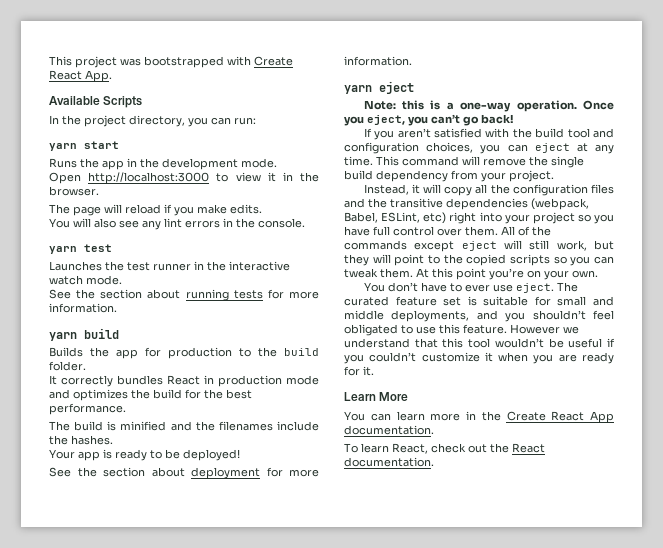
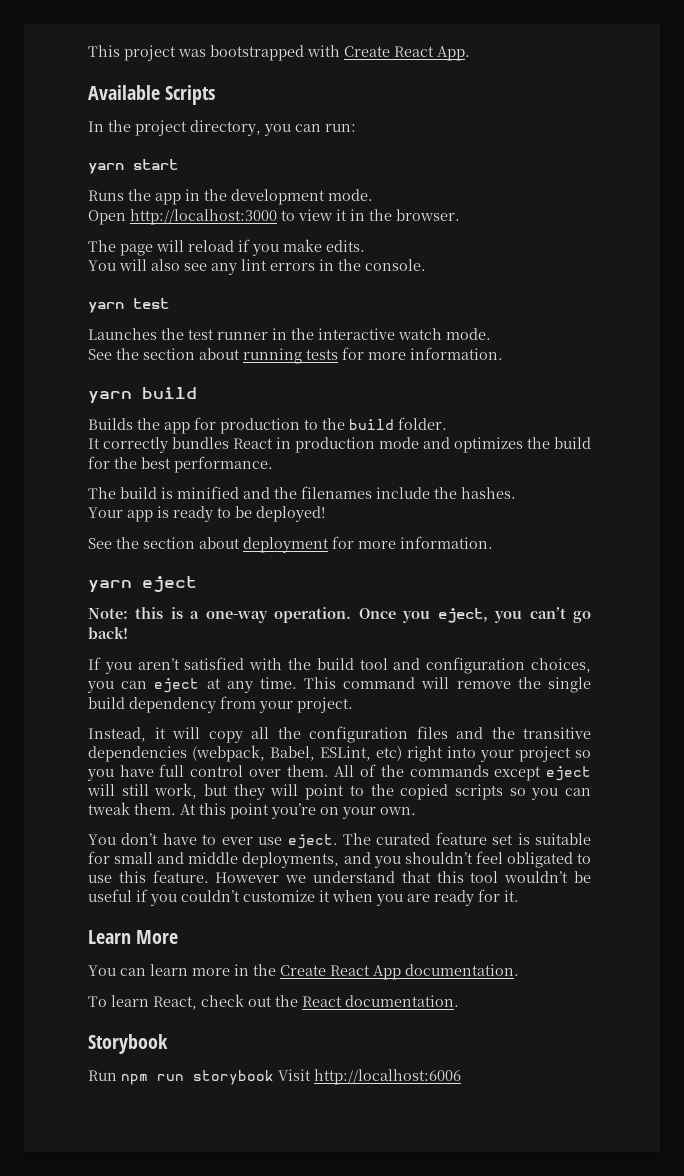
+ Storybook
+ Run npm run storybook Visit http://localhost:6006

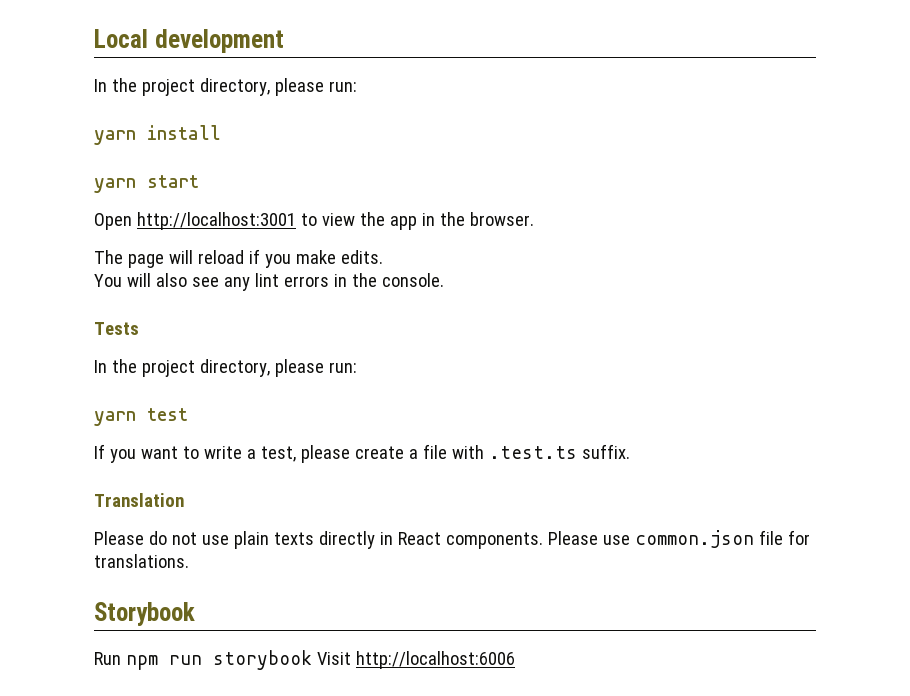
- This project was bootstrapped with Create React App.
- Available Scripts
- In the project directory, you can run:
+ Local development
+ In the project directory, please run:
+ yarn install
- Runs the app in the development mode.
- Open http://localhost:3000 to view it in the browser.
+ Open http://localhost:3001 to view the app in the browser.
+ Tests
+ In the project directory, please run:
  yarn test
- Launches the test runner in the interactive watch mode.
- See the section about running tests for more information.
- yarn build
- Builds the app for production to the build folder.
- It correctly bundles React in production mode and optimizes the build for the best performance.
- The build is minified and the filenames include the hashes.
- Your app is ready to be deployed!
- See the section about deployment for more information.
- yarn eject
- Note: this is a one-way operation. Once you eject, you can’t go back!
- If you aren’t satisfied with the build tool and configuration choices, you can eject at any time. This command will remove the single build dependency from your project.
- Instead, it will copy all the configuration files and the transitive dependencies (webpack, Babel, ESLint, etc) right into your project so you have full control over them. All of the commands except eject will still work, but they will point to the copied scripts so you can tweak them. At this point you’re on your own.
- You don’t have to ever use eject. The curated feature set is suitable for small and middle deployments, and you shouldn’t feel obligated to use this feature. However we understand that this tool wouldn’t be useful if you couldn’t customize it when you are ready for it.
- Learn More
- You can learn more in the Create React App documentation.
- To learn React, check out the React documentation.
+ If you want to write a test, please create a file with .test.ts suffix.
+ Translation
+ Please do not use plain texts directly in React components. Please use common.json file for translations.

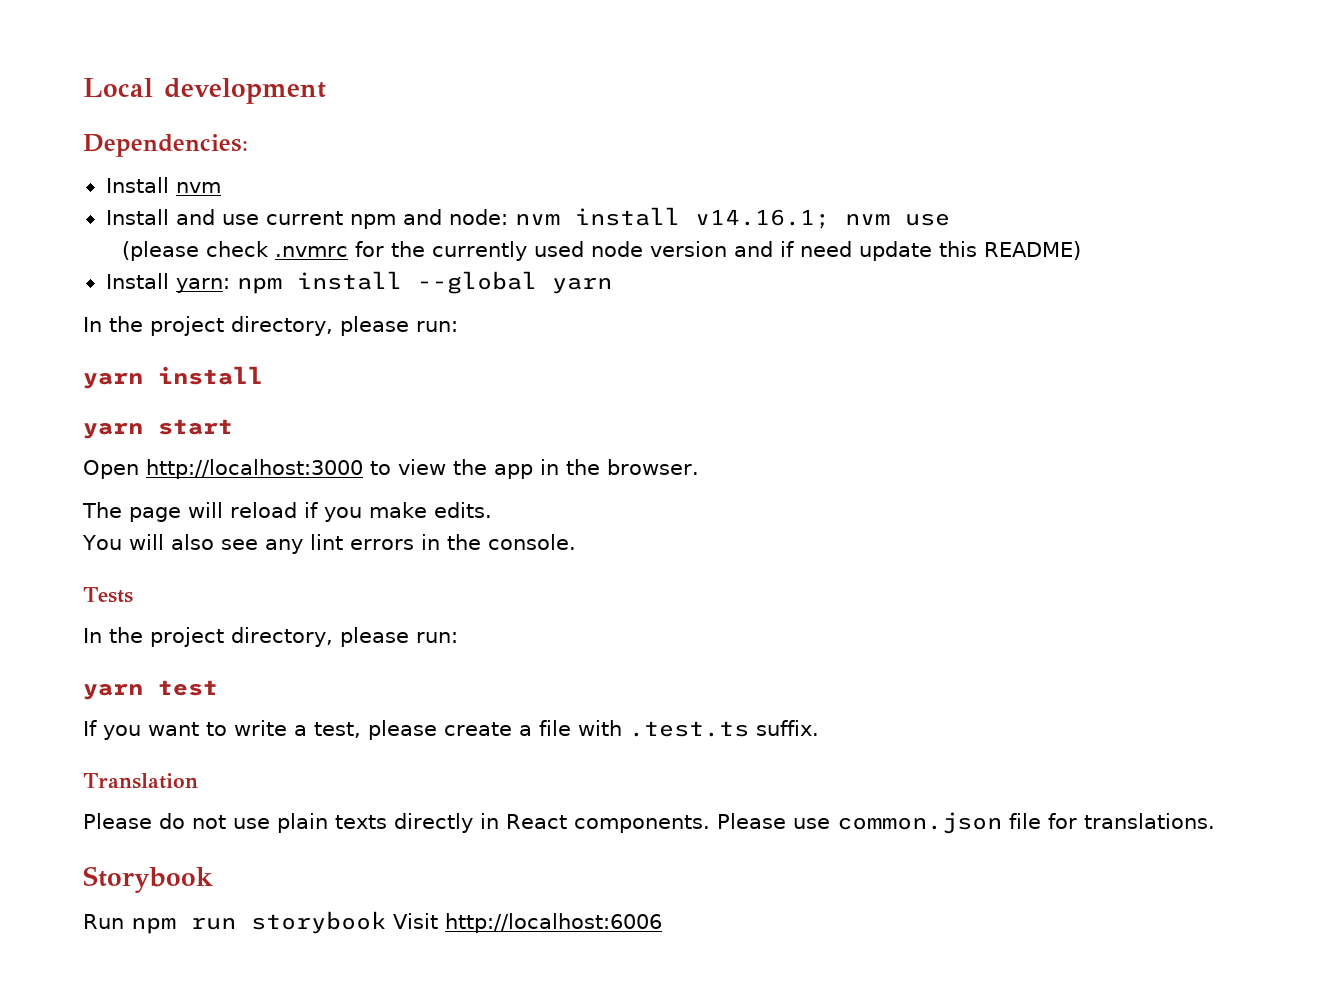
+ Dependencies:
+ Install nvm
+ Install and use current npm and node: nvm install v14.16.1; nvm use
+ (please check .nvmrc for the currently used node version and if need update this README)
+ Install yarn: npm install --global yarn
- Open http://localhost:3001 to view the app in the browser.
+ Open http://localhost:3000 to view the app in the browser.

